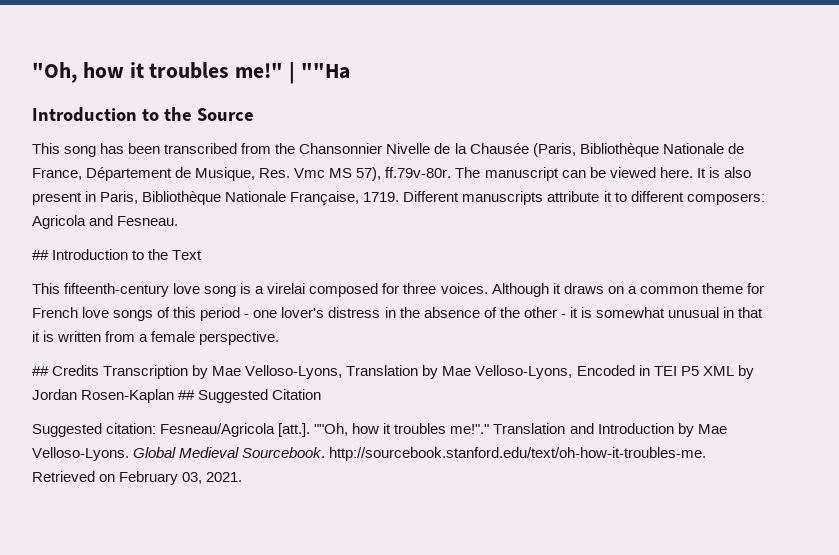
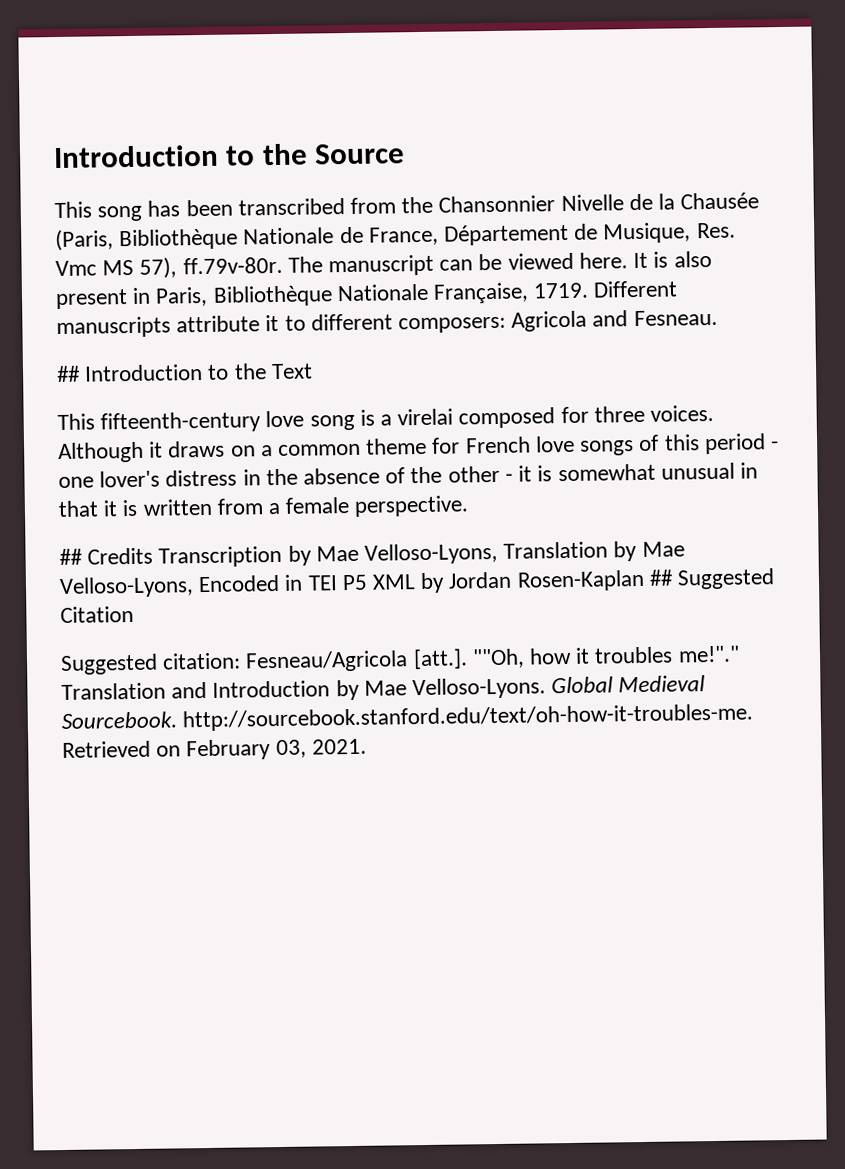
- "Oh, how it troubles me!" | ""Ha

